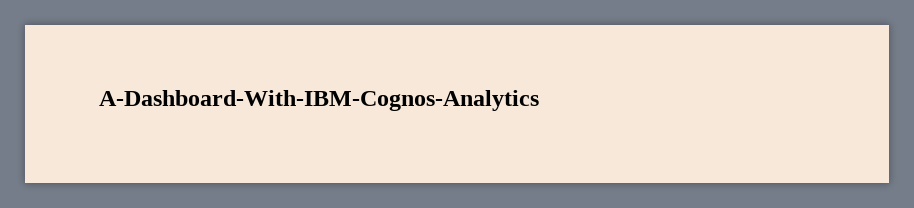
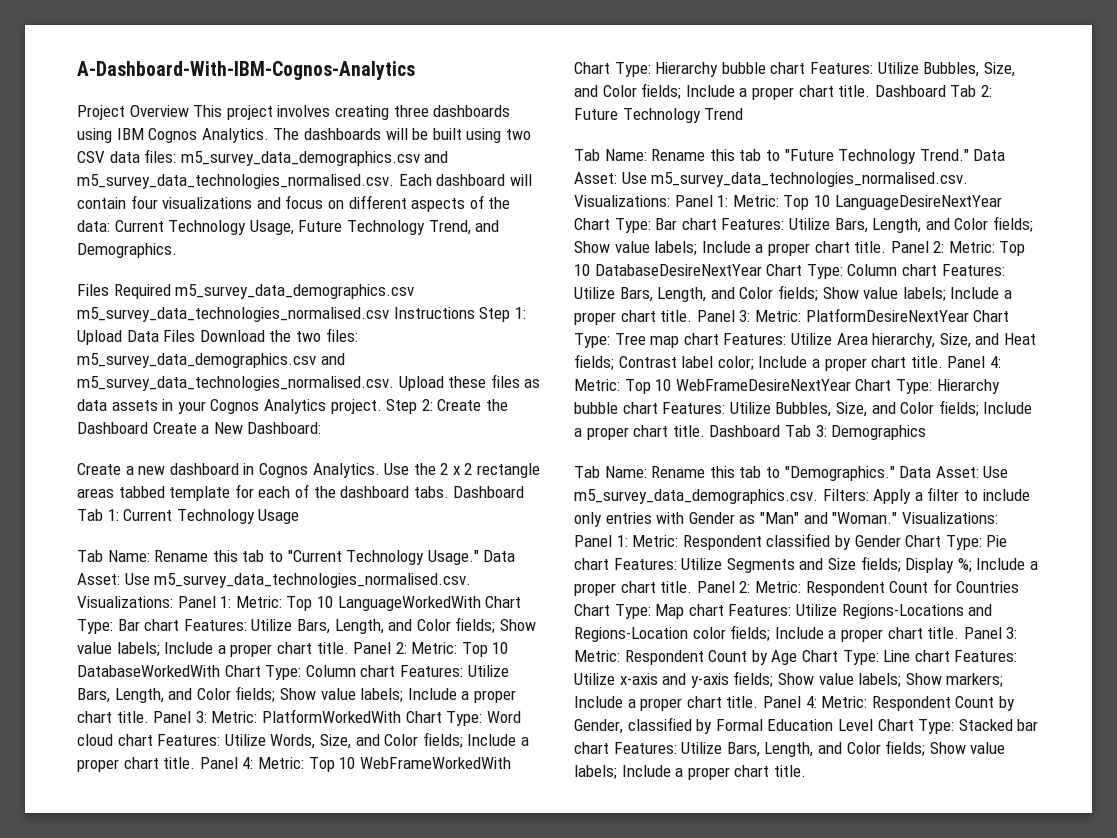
+ Project Overview This project involves creating three dashboards using IBM Cognos Analytics. The dashboards will be built using two CSV data files: m5_survey_data_demographics.csv and m5_survey_data_technologies_normalised.csv. Each dashboard will contain four visualizations and focus on different aspects of the data: Current Technology Usage, Future Technology Trend, and Demographics.
+ Files Required m5_survey_data_demographics.csv m5_survey_data_technologies_normalised.csv Instructions Step 1: Upload Data Files Download the two files: m5_survey_data_demographics.csv and m5_survey_data_technologies_normalised.csv. Upload these files as data assets in your Cognos Analytics project. Step 2: Create the Dashboard Create a New Dashboard:
+ Create a new dashboard in Cognos Analytics. Use the 2 x 2 rectangle areas tabbed template for each of the dashboard tabs. Dashboard Tab 1: Current Technology Usage
+ Tab Name: Rename this tab to "Current Technology Usage." Data Asset: Use m5_survey_data_technologies_normalised.csv. Visualizations: Panel 1: Metric: Top 10 LanguageWorkedWith Chart Type: Bar chart Features: Utilize Bars, Length, and Color fields; Show value labels; Include a proper chart title. Panel 2: Metric: Top 10 DatabaseWorkedWith Chart Type: Column chart Features: Utilize Bars, Length, and Color fields; Show value labels; Include a proper chart title. Panel 3: Metric: PlatformWorkedWith Chart Type: Word cloud chart Features: Utilize Words, Size, and Color fields; Include a proper chart title. Panel 4: Metric: Top 10 WebFrameWorkedWith Chart Type: Hierarchy bubble chart Features: Utilize Bubbles, Size, and Color fields; Include a proper chart title. Dashboard Tab 2: Future Technology Trend
+ Tab Name: Rename this tab to "Future Technology Trend." Data Asset: Use m5_survey_data_technologies_normalised.csv. Visualizations: Panel 1: Metric: Top 10 LanguageDesireNextYear Chart Type: Bar chart Features: Utilize Bars, Length, and Color fields; Show value labels; Include a proper chart title. Panel 2: Metric: Top 10 DatabaseDesireNextYear Chart Type: Column chart Features: Utilize Bars, Length, and Color fields; Show value labels; Include a proper chart title. Panel 3: Metric: PlatformDesireNextYear Chart Type: Tree map chart Features: Utilize Area hierarchy, Size, and Heat fields; Contrast label color; Include a proper chart title. Panel 4: Metric: Top 10 WebFrameDesireNextYear Chart Type: Hierarchy bubble chart Features: Utilize Bubbles, Size, and Color fields; Include a proper chart title. Dashboard Tab 3: Demographics
+ Tab Name: Rename this tab to "Demographics." Data Asset: Use m5_survey_data_demographics.csv. Filters: Apply a filter to include only entries with Gender as "Man" and "Woman." Visualizations: Panel 1: Metric: Respondent classified by Gender Chart Type: Pie chart Features: Utilize Segments and Size fields; Display %; Include a proper chart title. Panel 2: Metric: Respondent Count for Countries Chart Type: Map chart Features: Utilize Regions-Locations and Regions-Location color fields; Include a proper chart title. Panel 3: Metric: Respondent Count by Age Chart Type: Line chart Features: Utilize x-axis and y-axis fields; Show value labels; Show markers; Include a proper chart title. Panel 4: Metric: Respondent Count by Gender, classified by Formal Education Level Chart Type: Stacked bar chart Features: Utilize Bars, Length, and Color fields; Show value labels; Include a proper chart title.

